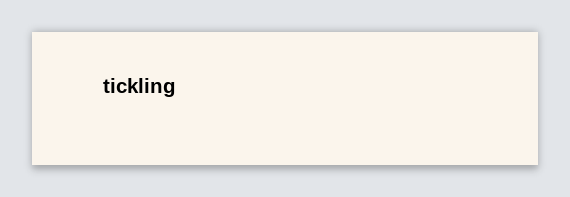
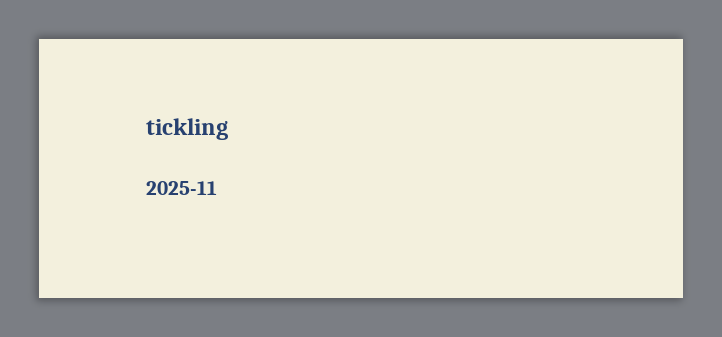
+ 2025-11

